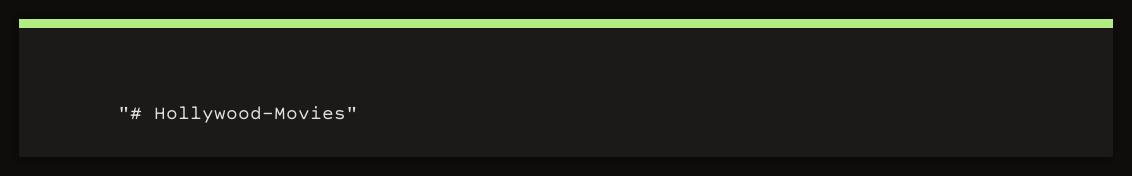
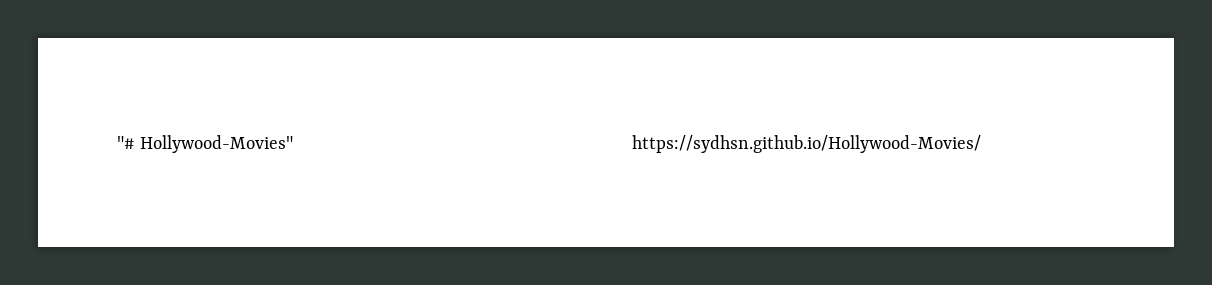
- "# Hollywood-Movies"
+ "# Hollywood-Movies" https://sydhsn.github.io/Hollywood-Movies/

